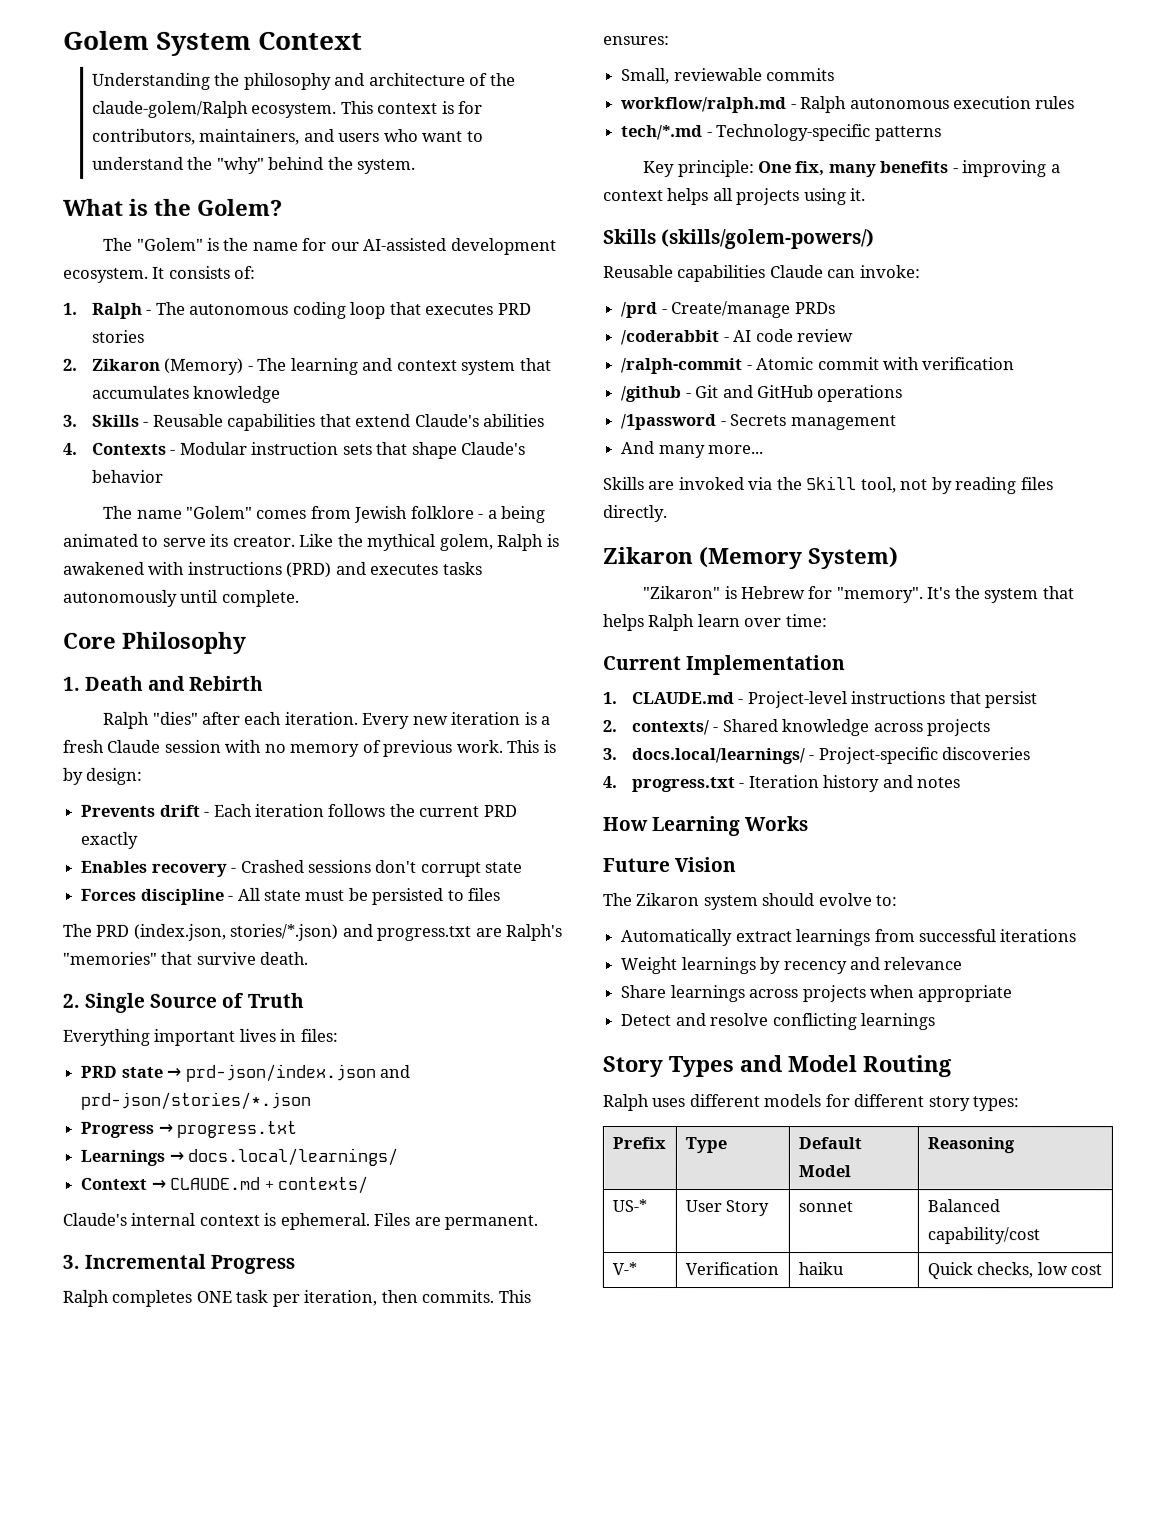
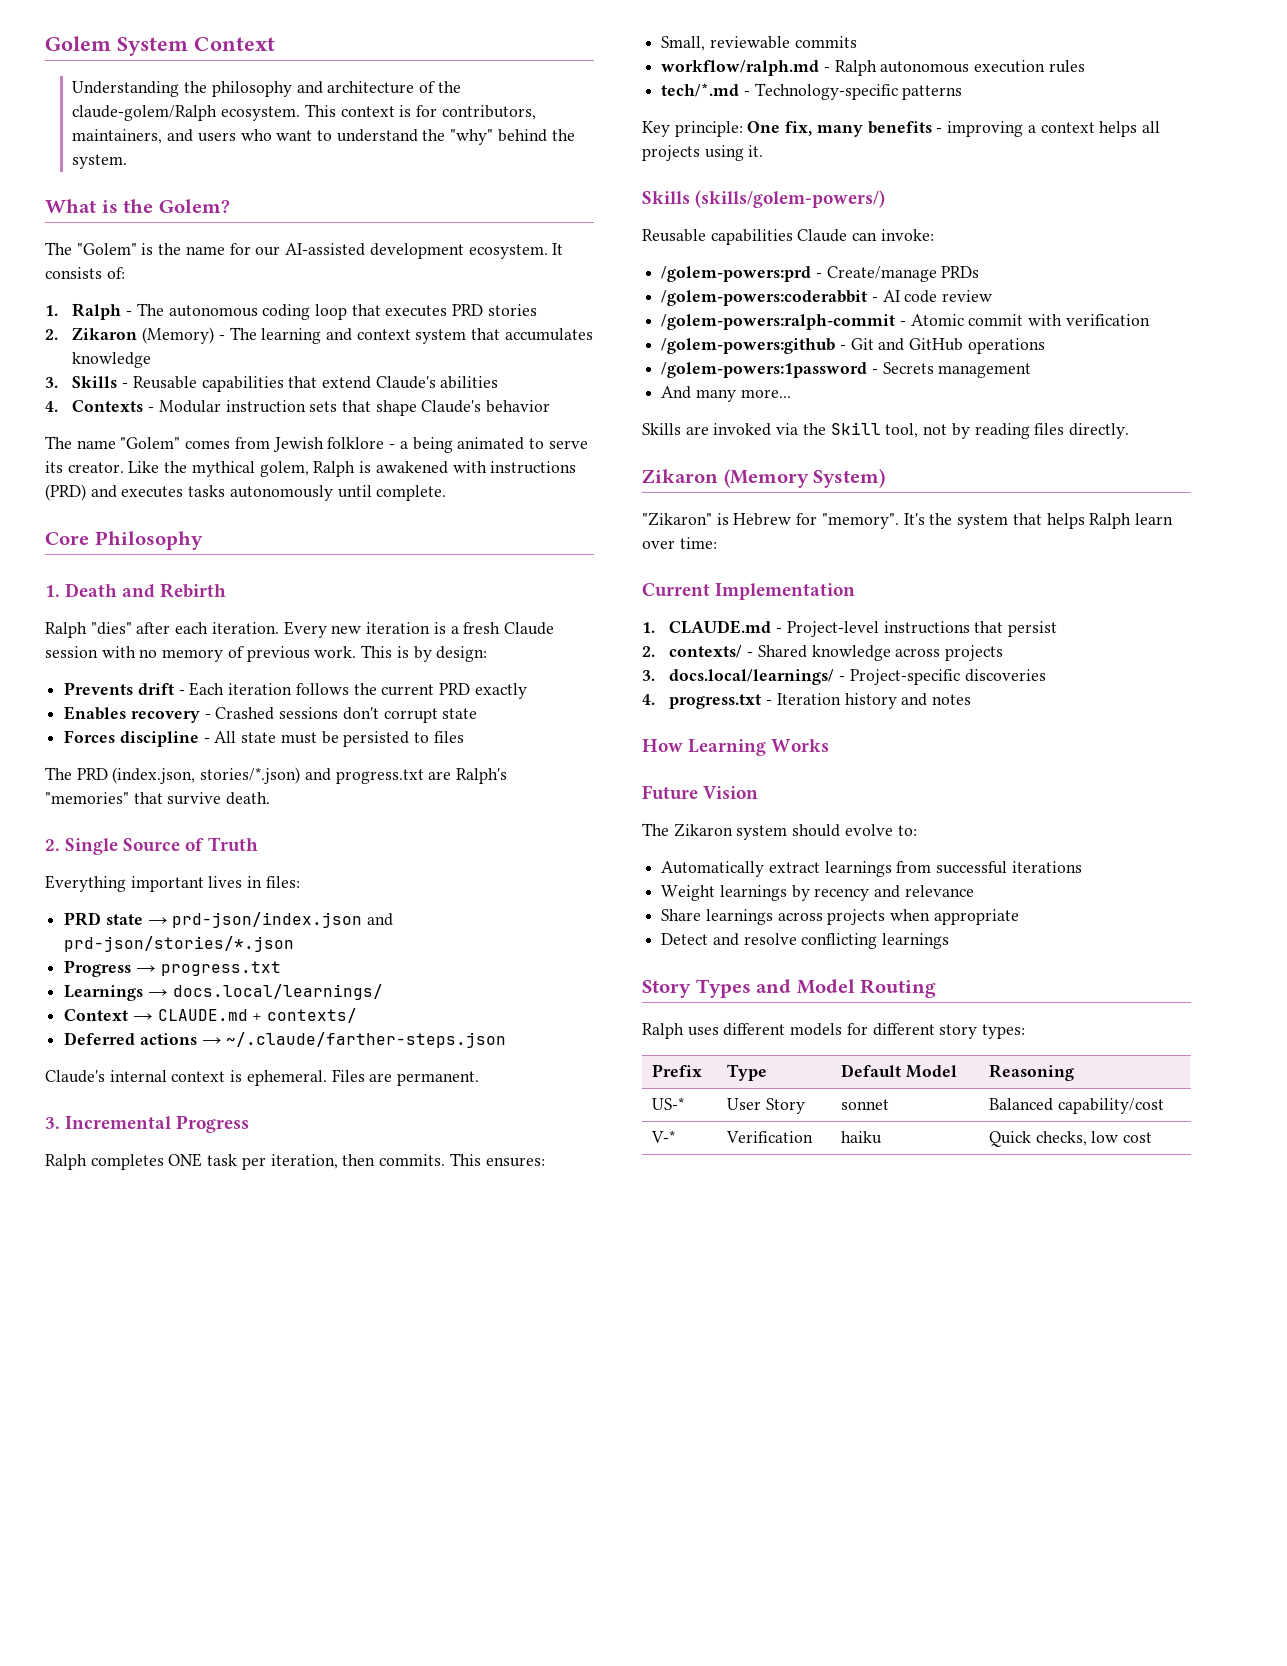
+ Deferred actions → ~/.claude/farther-steps.json
- /prd - Create/manage PRDs
+ /golem-powers:prd - Create/manage PRDs
- /coderabbit - AI code review
+ /golem-powers:coderabbit - AI code review
- /ralph-commit - Atomic commit with verification
+ /golem-powers:ralph-commit - Atomic commit with verification
- /github - Git and GitHub operations
+ /golem-powers:github - Git and GitHub operations
- /1password - Secrets management
+ /golem-powers:1password - Secrets management

